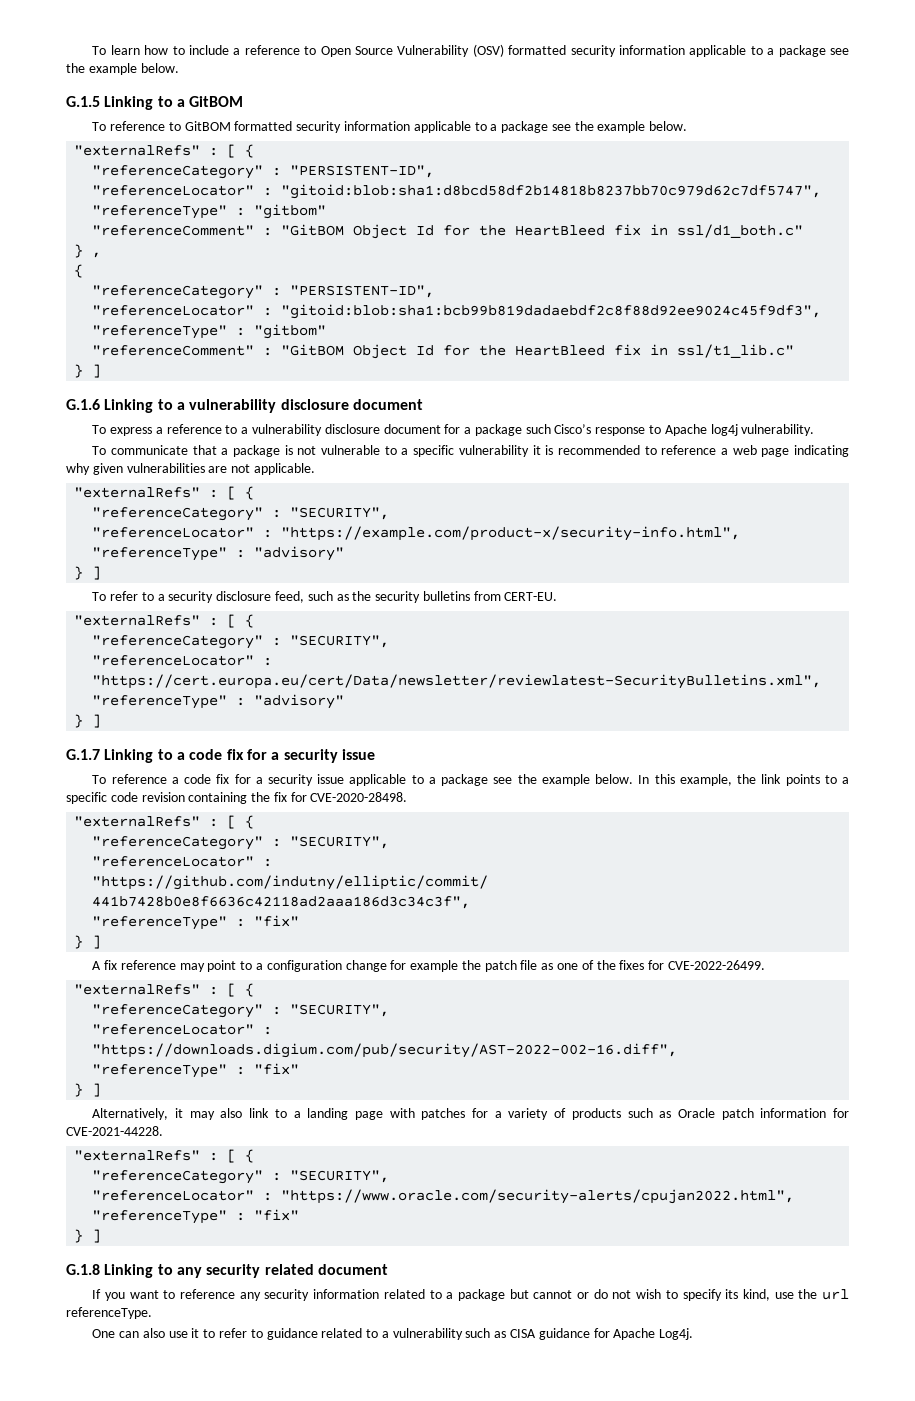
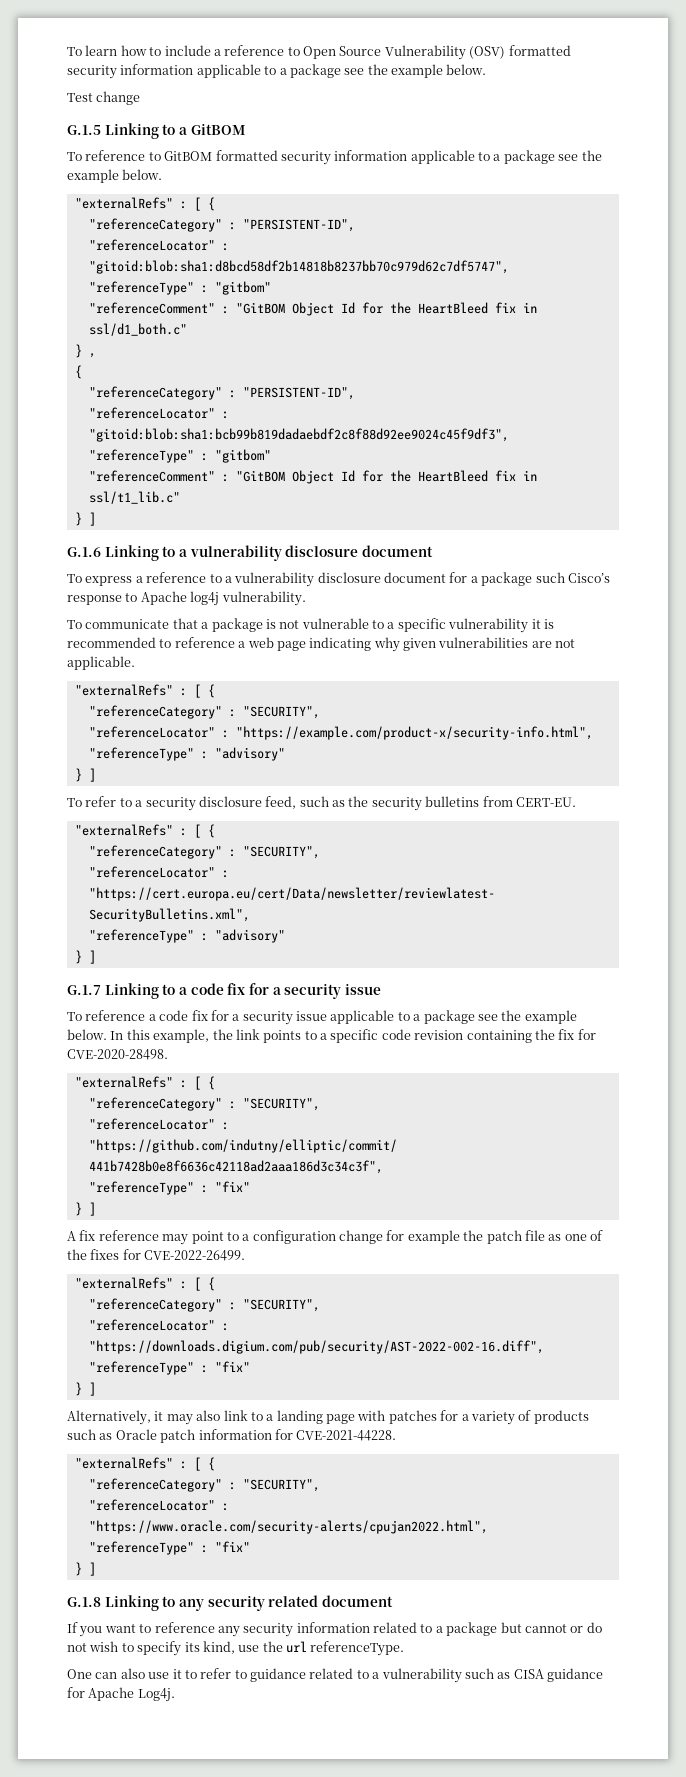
+ Test change

